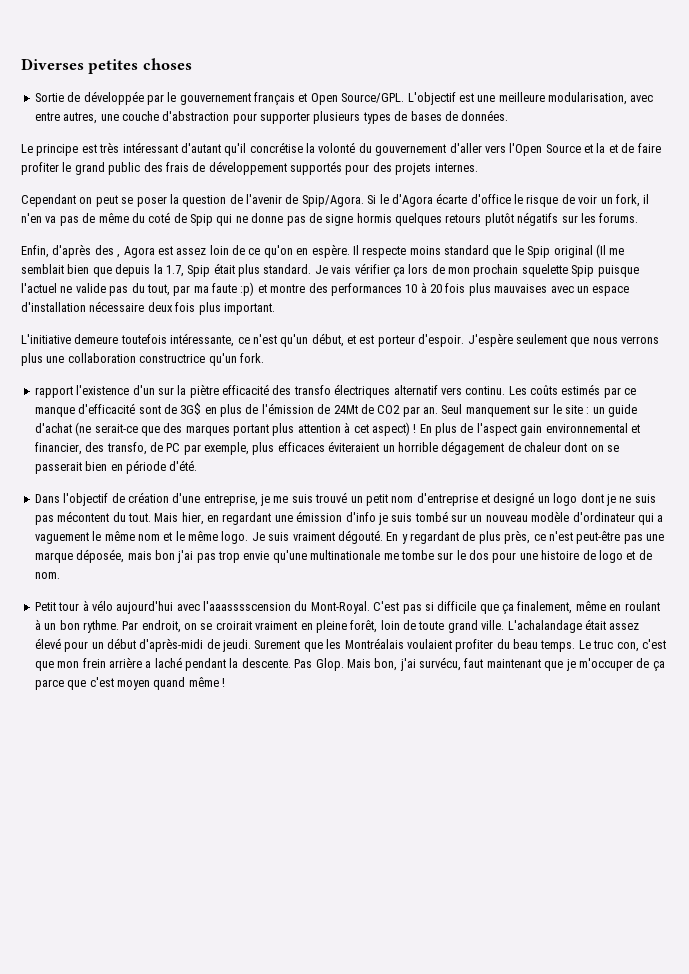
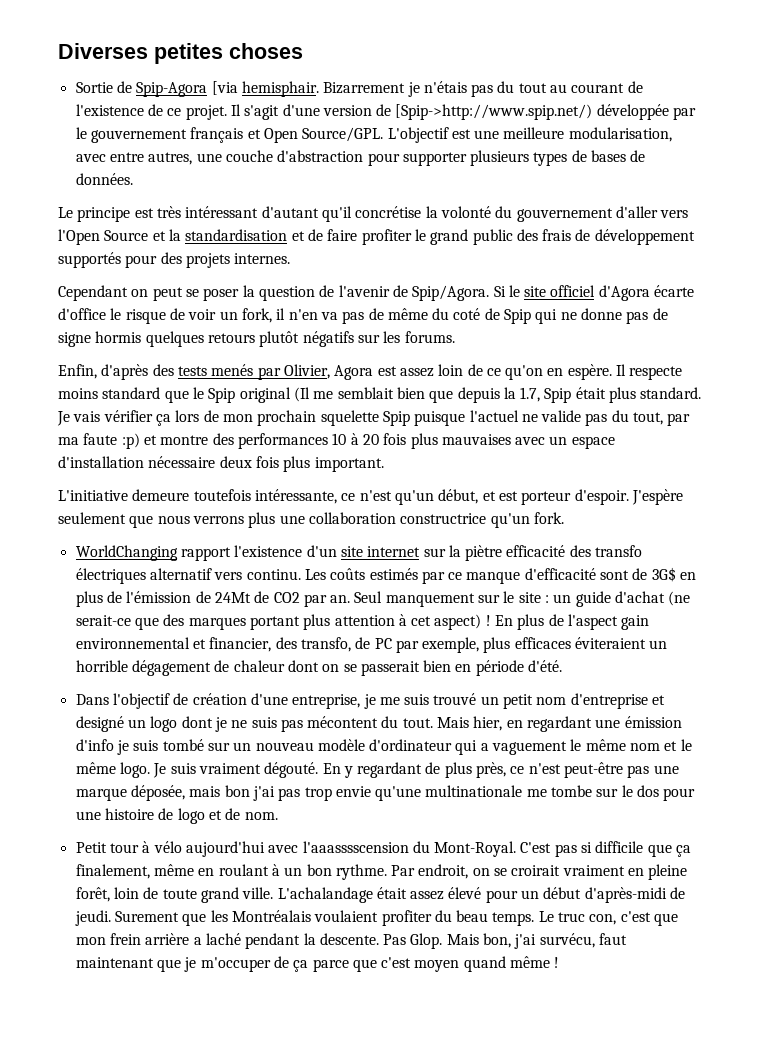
- Sortie de développée par le gouvernement français et Open Source/GPL.
+ Sortie de Spip-Agora [via hemisphair. Bizarrement je n'étais pas du tout au courant de l'existence de ce projet. Il s'agit d'une version de [Spip->http://www.spip.net/) développée par le gouvernement français et Open Source/GPL.
- Le principe est très intéressant d'autant qu'il concrétise la volonté du gouvernement d'aller vers l'Open Source et la et de faire profiter le grand public des frais de développement supportés pour des projets internes.
+ Le principe est très intéressant d'autant qu'il concrétise la volonté du gouvernement d'aller vers l'Open Source et la standardisation et de faire profiter le grand public des frais de développement supportés pour des projets internes.
- Si le d'Agora écarte d'office le risque de voir un fork, il n'en va pas de même du coté de Spip qui ne donne pas de signe hormis quelques retours plutôt négatifs sur les forums.
+ Si le site officiel d'Agora écarte d'office le risque de voir un fork, il n'en va pas de même du coté de Spip qui ne donne pas de signe hormis quelques retours plutôt négatifs sur les forums.
- Enfin, d'après des , Agora est assez loin de ce qu'on en espère.
+ Enfin, d'après des tests menés par Olivier, Agora est assez loin de ce qu'on en espère.
- rapport l'existence d'un sur la piètre efficacité des transfo électriques alternatif vers continu.
+ WorldChanging rapport l'existence d'un site internet sur la piètre efficacité des transfo électriques alternatif vers continu.

